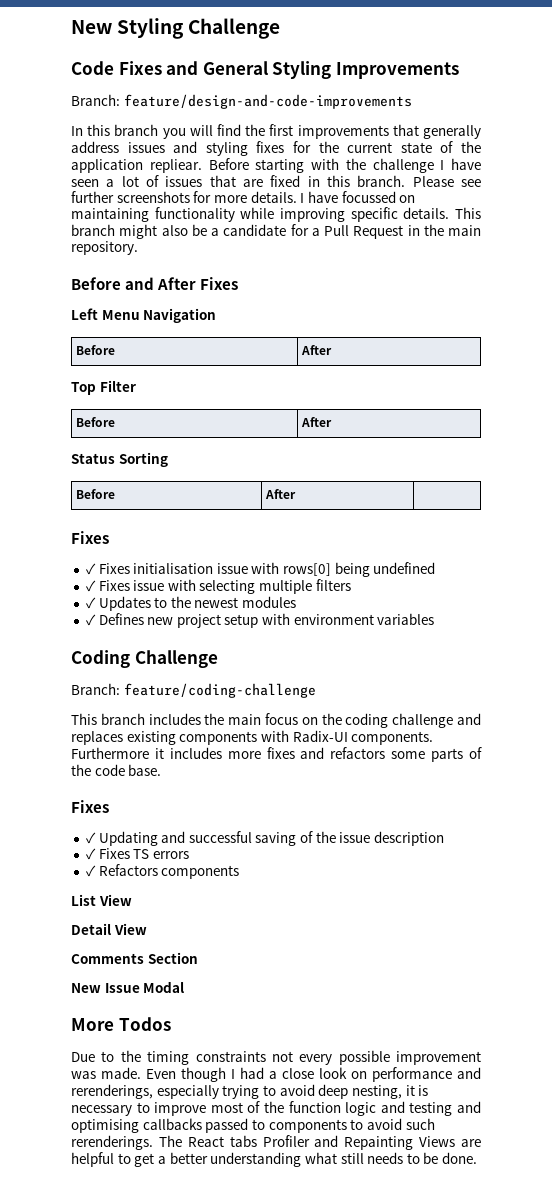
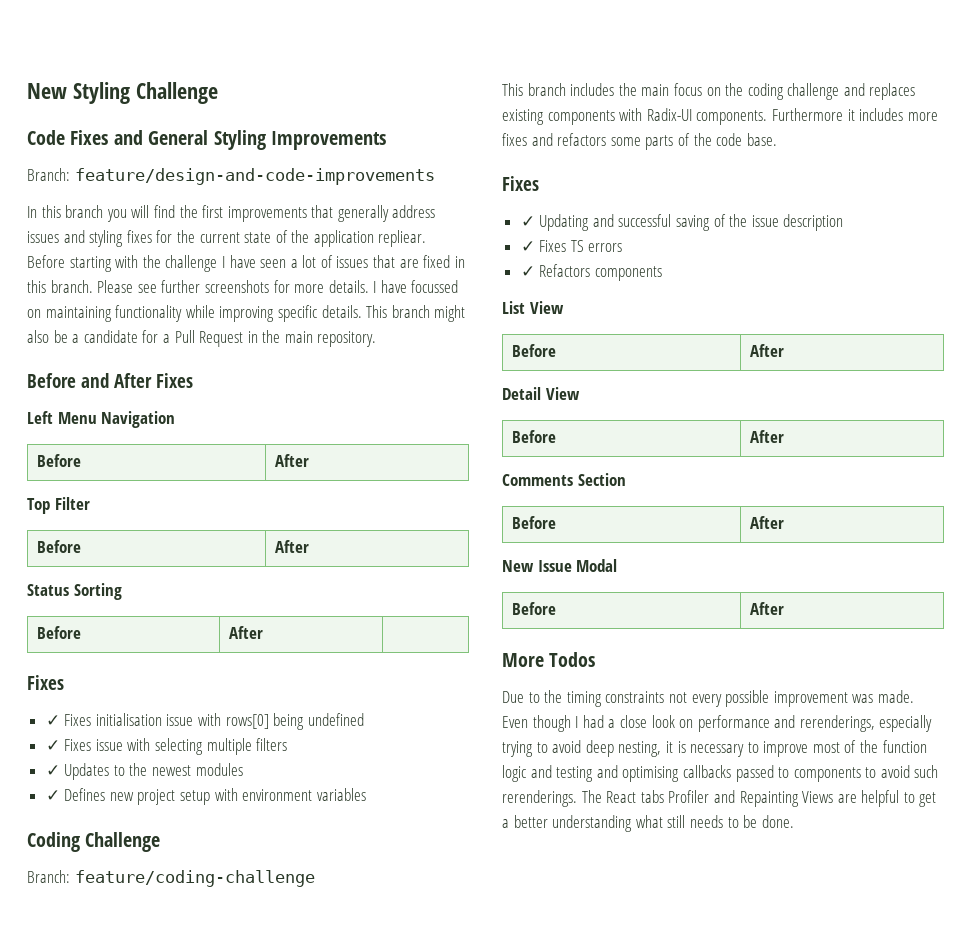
  List View
+ Before | After
  Detail View
+ Before | After
  Comments Section
+ Before | After
  New Issue Modal
+ Before | After

